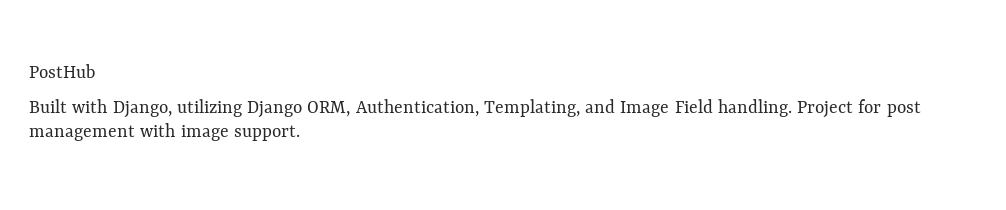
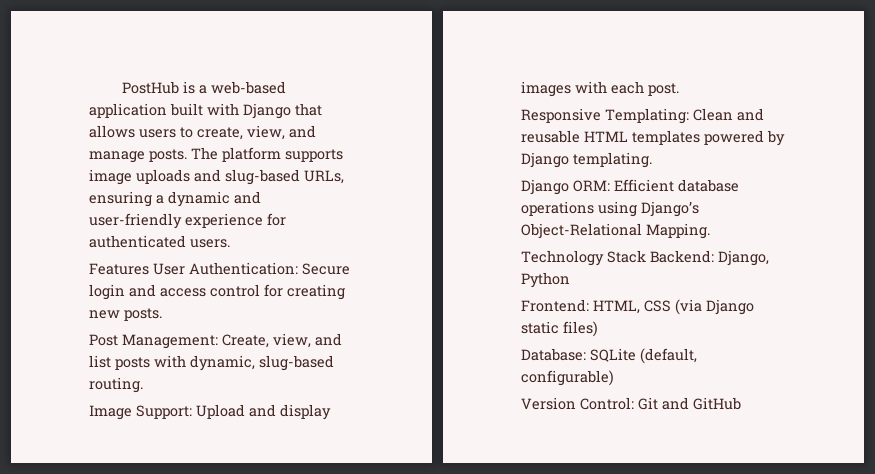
- PostHub
- Built with Django, utilizing Django ORM, Authentication, Templating, and Image Field handling. Project for post management with image support.
+ PostHub is a web-based application built with Django that allows users to create, view, and manage posts. The platform supports image uploads and slug-based URLs, ensuring a dynamic and user-friendly experience for authenticated users.
+ Features User Authentication: Secure login and access control for creating new posts.
+ Post Management: Create, view, and list posts with dynamic, slug-based routing.
+ Image Support: Upload and display images with each post.
+ Responsive Templating: Clean and reusable HTML templates powered by Django templating.
+ Django ORM: Efficient database operations using Django’s Object-Relational Mapping.
+ Technology Stack Backend: Django, Python
+ Frontend: HTML, CSS (via Django static files)
+ Database: SQLite (default, configurable)
+ Version Control: Git and GitHub

